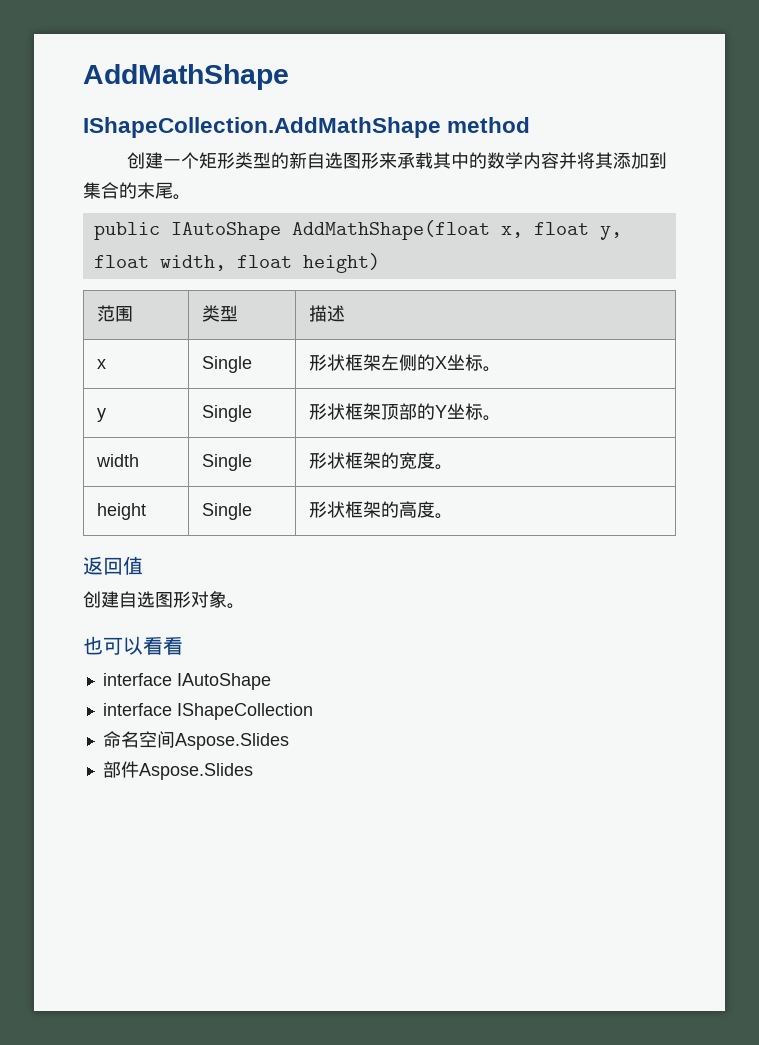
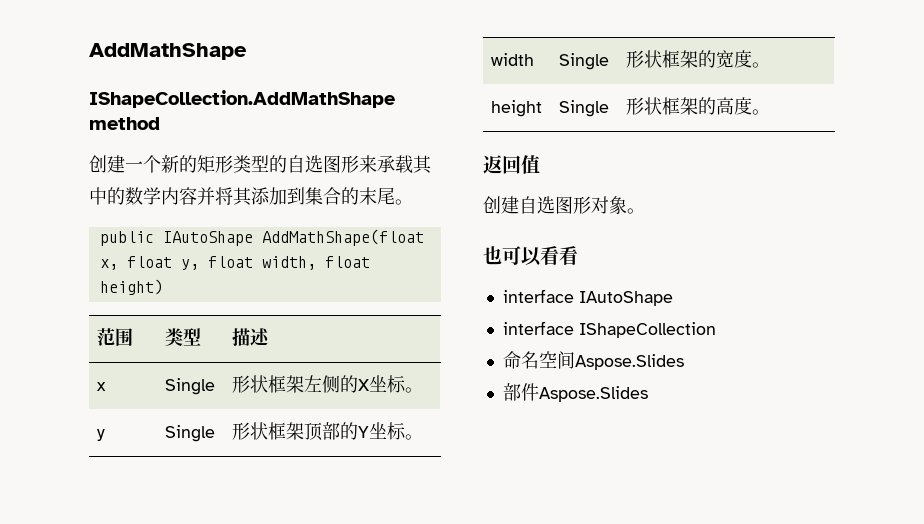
- 创建一个矩形类型的新自选图形来承载其中的数学内容并将其添加到集合的末尾。
+ 创建一个新的矩形类型的自选图形来承载其中的数学内容并将其添加到集合的末尾。

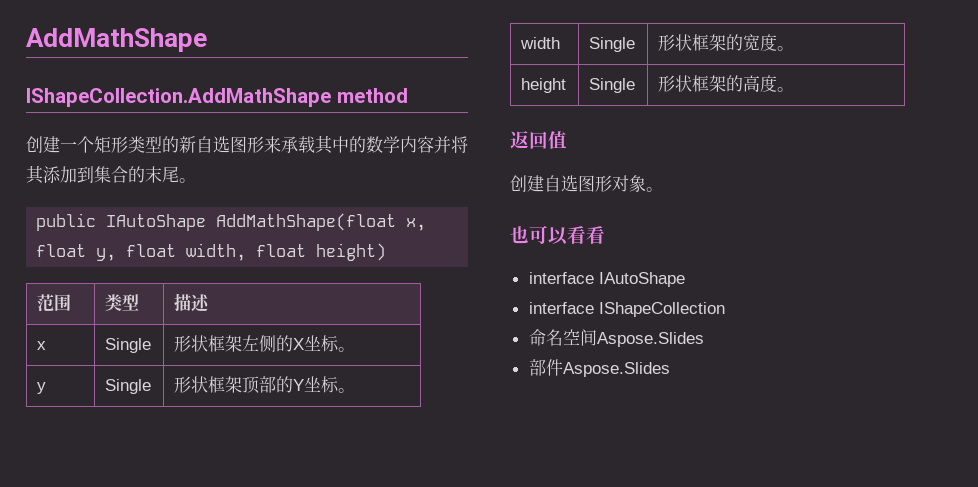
- 创建一个新的矩形类型的自选图形来承载其中的数学内容并将其添加到集合的末尾。
+ 创建一个矩形类型的新自选图形来承载其中的数学内容并将其添加到集合的末尾。

